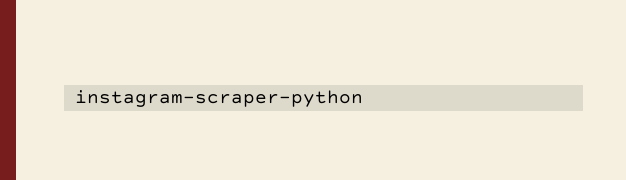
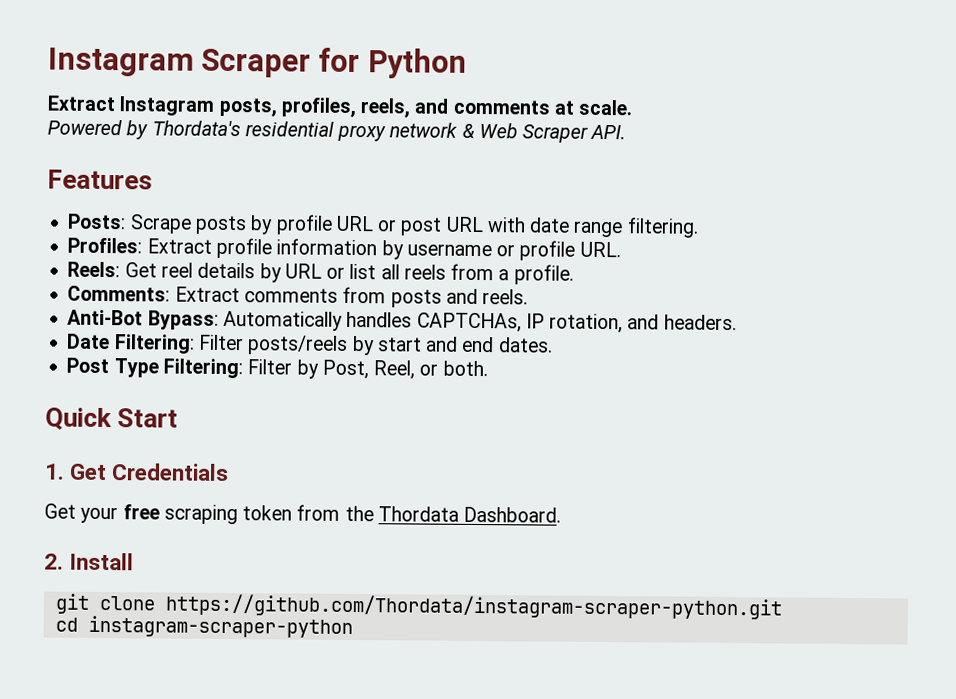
- instagram-scraper-python
+ Instagram Scraper for Python
+ Extract Instagram posts, profiles, reels, and comments at scale.
+ Powered by Thordata's residential proxy network & Web Scraper API.
+ Features
+ Posts: Scrape posts by profile URL or post URL with date range filtering.
+ Profiles: Extract profile information by username or profile URL.
+ Reels: Get reel details by URL or list all reels from a profile.
+ Comments: Extract comments from posts and reels.
+ Anti-Bot Bypass: Automatically handles CAPTCHAs, IP rotation, and headers.
+ Date Filtering: Filter posts/reels by start and end dates.
+ Post Type Filtering: Filter by Post, Reel, or both.
+ Quick Start
+ 1. Get Credentials
+ Get your free scraping token from the Thordata Dashboard.
+ 2. Install
+ git clone https://github.com/Thordata/instagram-scraper-python.git
+ cd instagram-scraper-python

